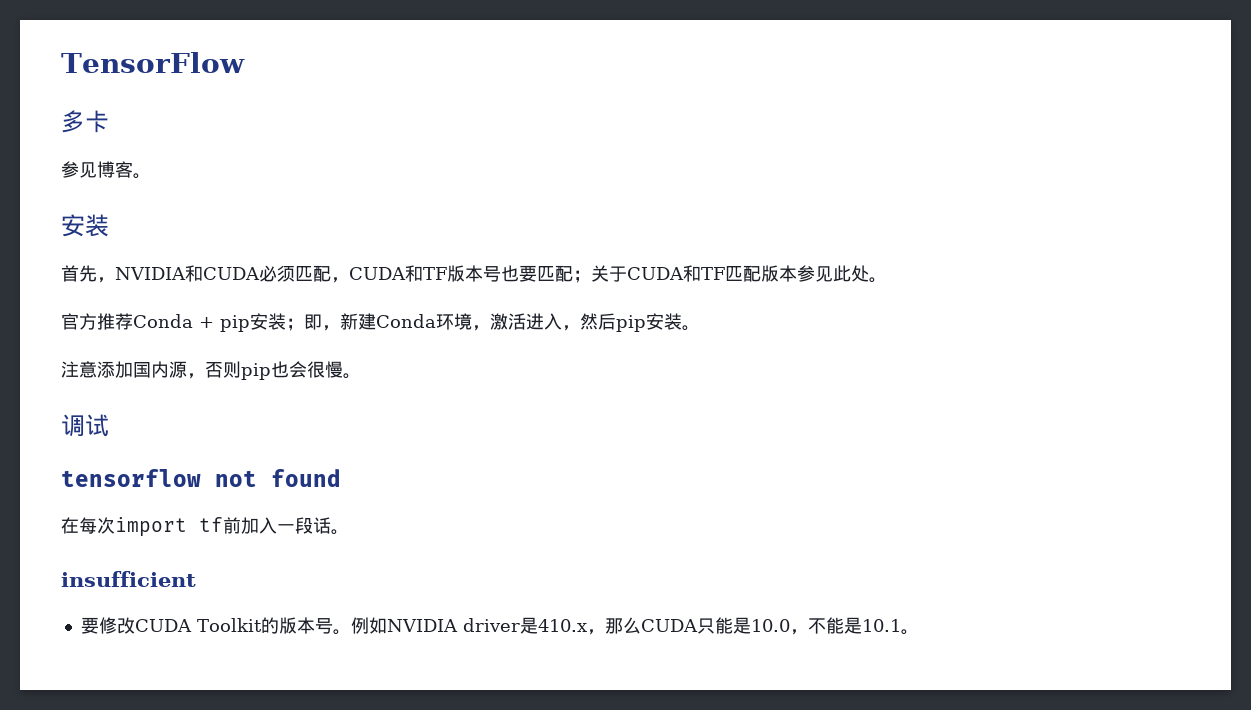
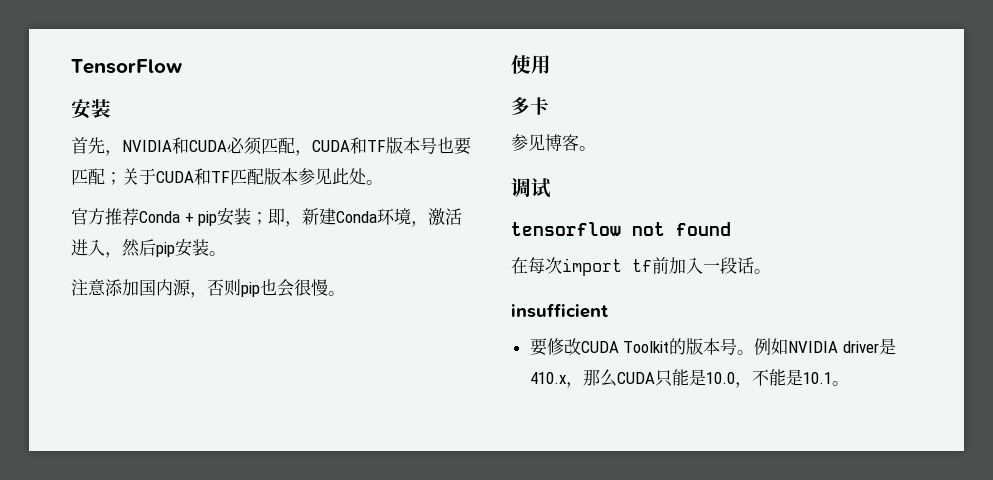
- 多卡
- 参见博客。
+ 使用
+ 多卡
+ 参见博客。

